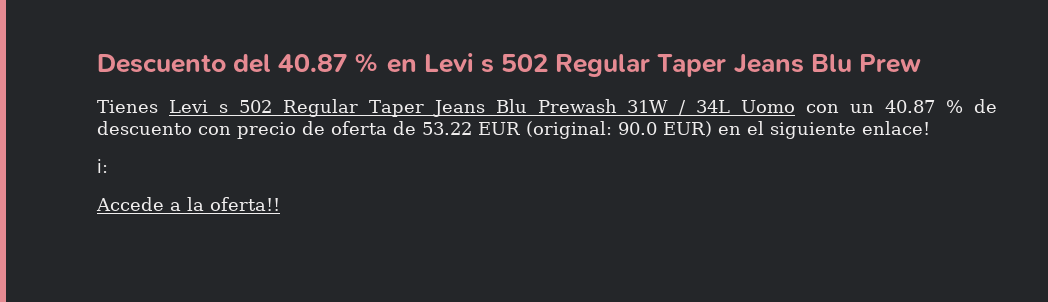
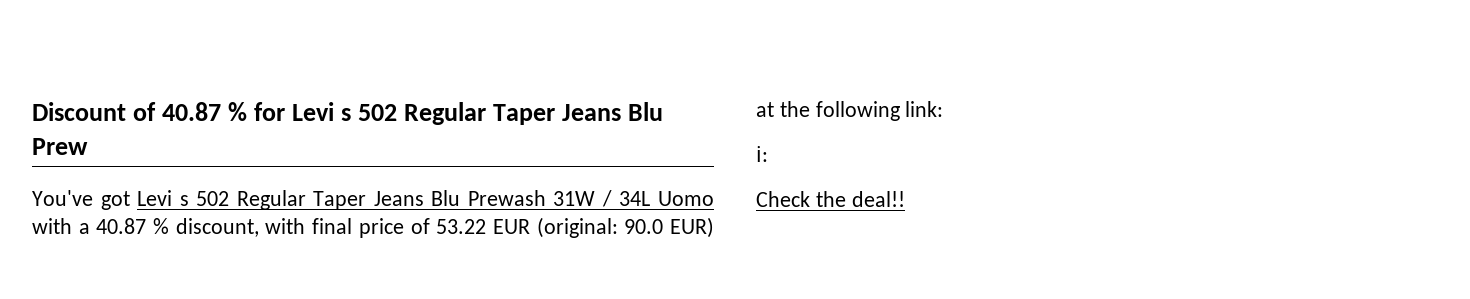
- Descuento del 40.87 % en Levi s 502 Regular Taper Jeans Blu Prew
+ Discount of 40.87 % for Levi s 502 Regular Taper Jeans Blu Prew
- Tienes Levi s 502 Regular Taper Jeans Blu Prewash 31W / 34L Uomo con un 40.87 % de descuento con precio de oferta de 53.22 EUR (original: 90.0 EUR) en el siguiente enlace!
+ You've got Levi s 502 Regular Taper Jeans Blu Prewash 31W / 34L Uomo with a 40.87 % discount, with final price of 53.22 EUR (original: 90.0 EUR) at the following link:
  ℹ:
- Accede a la oferta!!
+ Check the deal!!

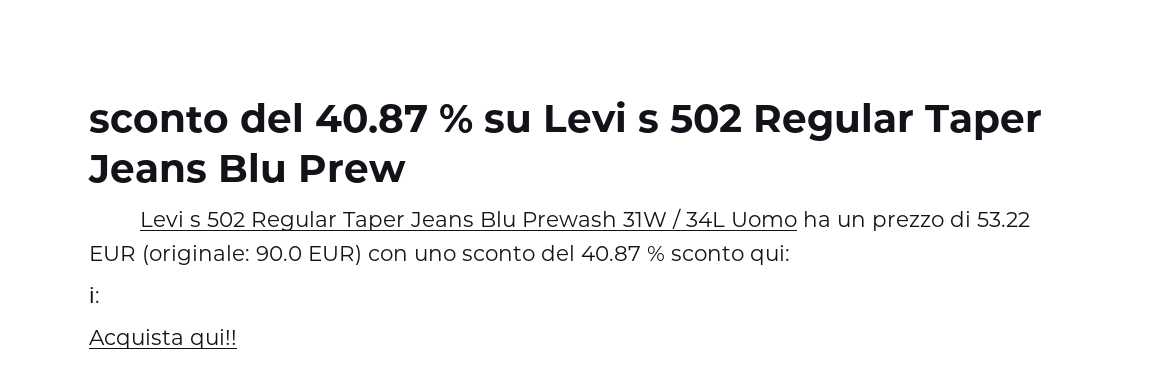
- Discount of 40.87 % for Levi s 502 Regular Taper Jeans Blu Prew
+ sconto del 40.87 % su Levi s 502 Regular Taper Jeans Blu Prew
- You've got Levi s 502 Regular Taper Jeans Blu Prewash 31W / 34L Uomo with a 40.87 % discount, with final price of 53.22 EUR (original: 90.0 EUR) at the following link:
+ Levi s 502 Regular Taper Jeans Blu Prewash 31W / 34L Uomo ha un prezzo di 53.22 EUR (originale: 90.0 EUR) con uno sconto del 40.87 % sconto qui:
  ℹ:
- Check the deal!!
+ Acquista qui!!

